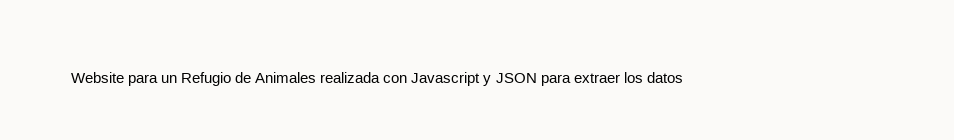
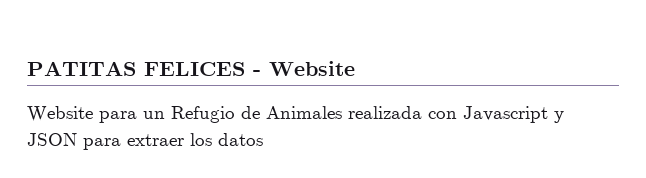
+ PATITAS FELICES - Website

